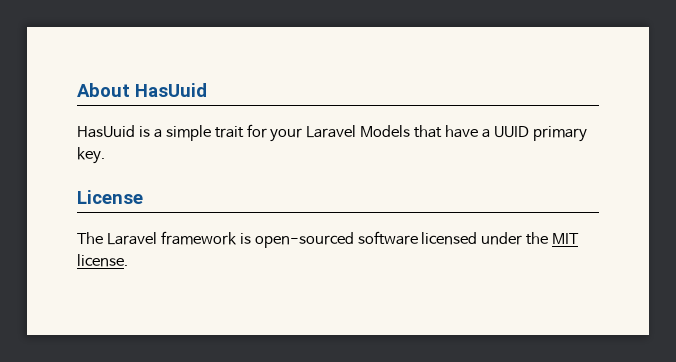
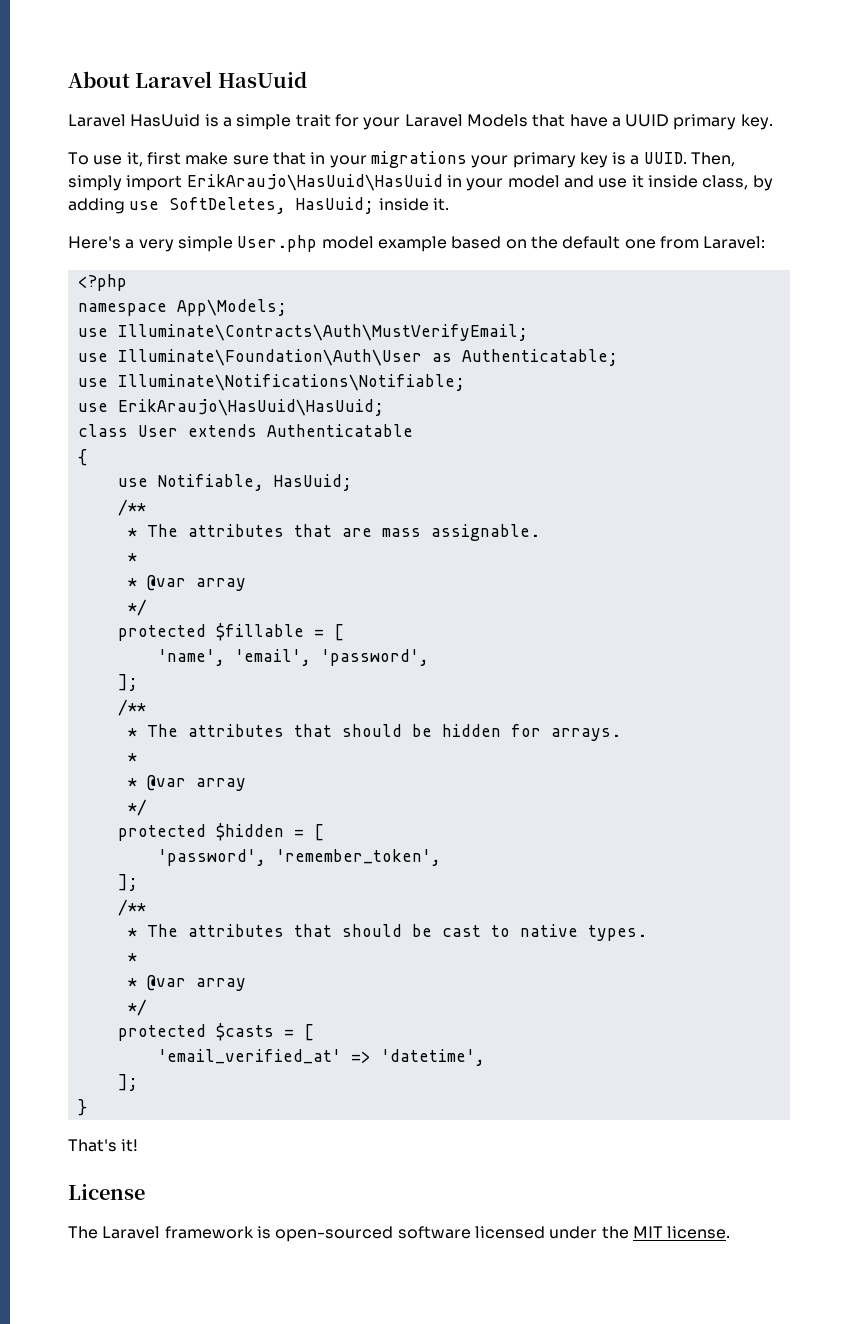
- About HasUuid
+ About Laravel HasUuid
- HasUuid is a simple trait for your Laravel Models that have a UUID primary key.
+ Laravel HasUuid is a simple trait for your Laravel Models that have a UUID primary key.
+ To use it, first make sure that in your migrations your primary key is a UUID. Then, simply import ErikAraujo\HasUuid\HasUuid in your model and use it inside class, by adding use SoftDeletes, HasUuid; inside it.
+ Here's a very simple User.php model example based on the default one from Laravel:
+ <?php
+ namespace App\Models;
+ use Illuminate\Contracts\Auth\MustVerifyEmail;
+ use Illuminate\Foundation\Auth\User as Authenticatable;
+ use Illuminate\Notifications\Notifiable;
+ use ErikAraujo\HasUuid\HasUuid;
+ class User extends Authenticatable
+ {
+ use Notifiable, HasUuid;
+ /**
+ * The attributes that are mass assignable.
+ *
+ * @var array
+ */
+ protected $fillable = [
+ 'name', 'email', 'password',
+ ];
+ /**
+ * The attributes that should be hidden for arrays.
+ *
+ * @var array
+ */
+ protected $hidden = [
+ 'password', 'remember_token',
+ ];
+ /**
+ * The attributes that should be cast to native types.
+ *
+ * @var array
+ */
+ protected $casts = [
+ 'email_verified_at' => 'datetime',
+ ];
+ }
+ That's it!

